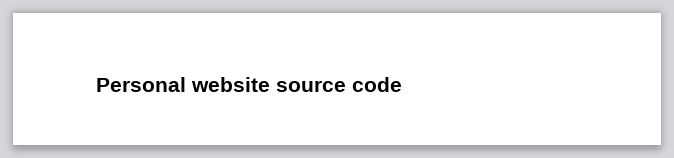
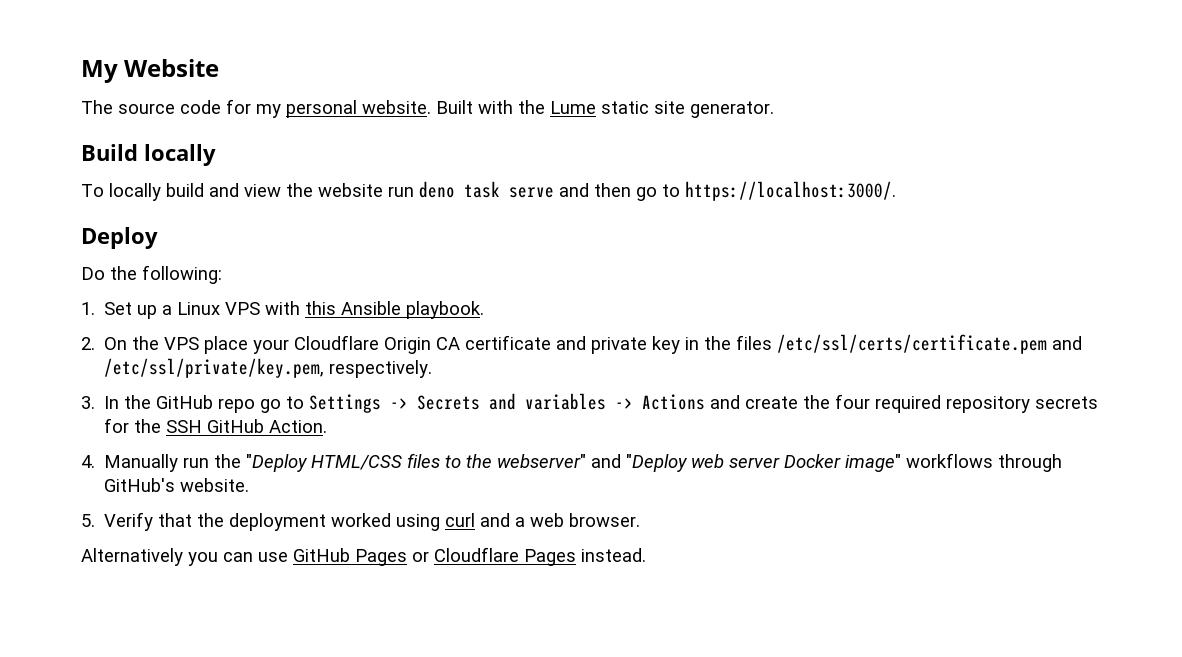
- Personal website source code
+ My Website
+ The source code for my personal website. Built with the Lume static site generator.
+ Build locally
+ To locally build and view the website run deno task serve and then go to https://localhost:3000/.
+ Deploy
+ Do the following:
+ 1. Set up a Linux VPS with this Ansible playbook.
+ 2. On the VPS place your Cloudflare Origin CA certificate and private key in the files /etc/ssl/certs/certificate.pem and /etc/ssl/private/key.pem, respectively.
+ 3. In the GitHub repo go to Settings -> Secrets and variables -> Actions and create the four required repository secrets for the SSH GitHub Action.
+ 4. Manually run the "Deploy HTML/CSS files to the webserver" and "Deploy web server Docker image" workflows through GitHub's website.
+ 5. Verify that the deployment worked using curl and a web browser.
+ Alternatively you can use GitHub Pages or Cloudflare Pages instead.

